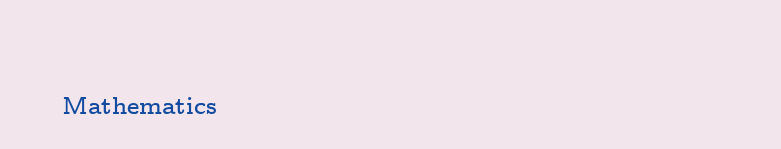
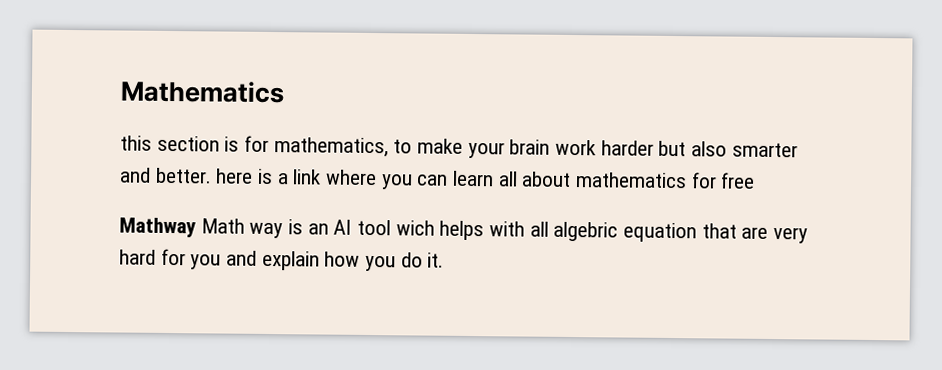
+ this section is for mathematics, to make your brain work harder but also smarter and better. here is a link where you can learn all about mathematics for free
+ Mathway Math way is an AI tool wich helps with all algebric equation that are very hard for you and explain how you do it.

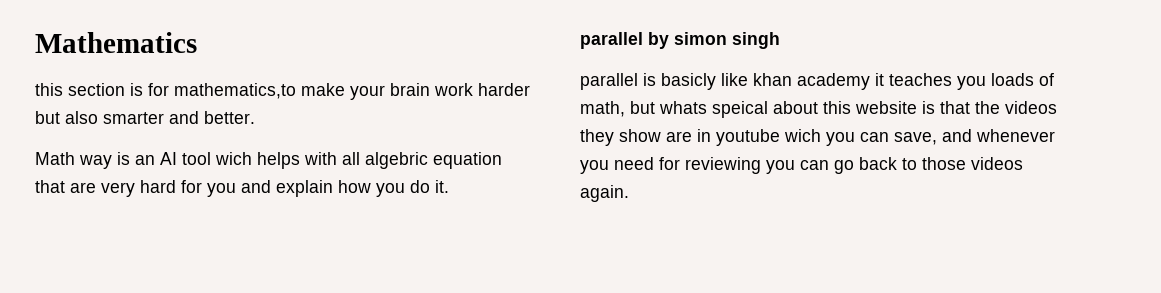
- this section is for mathematics, to make your brain work harder but also smarter and better. here is a link where you can learn all about mathematics for free
- Mathway Math way is an AI tool wich helps with all algebric equation that are very hard for you and explain how you do it.
+ this section is for mathematics,to make your brain work harder but also smarter and better.
+ Math way is an AI tool wich helps with all algebric equation that are very hard for you and explain how you do it.
+ parallel by simon singh
+ parallel is basicly like khan academy it teaches you loads of math, but whats speical about this website is that the videos they show are in youtube wich you can save, and whenever you need for reviewing you can go back to those videos again.

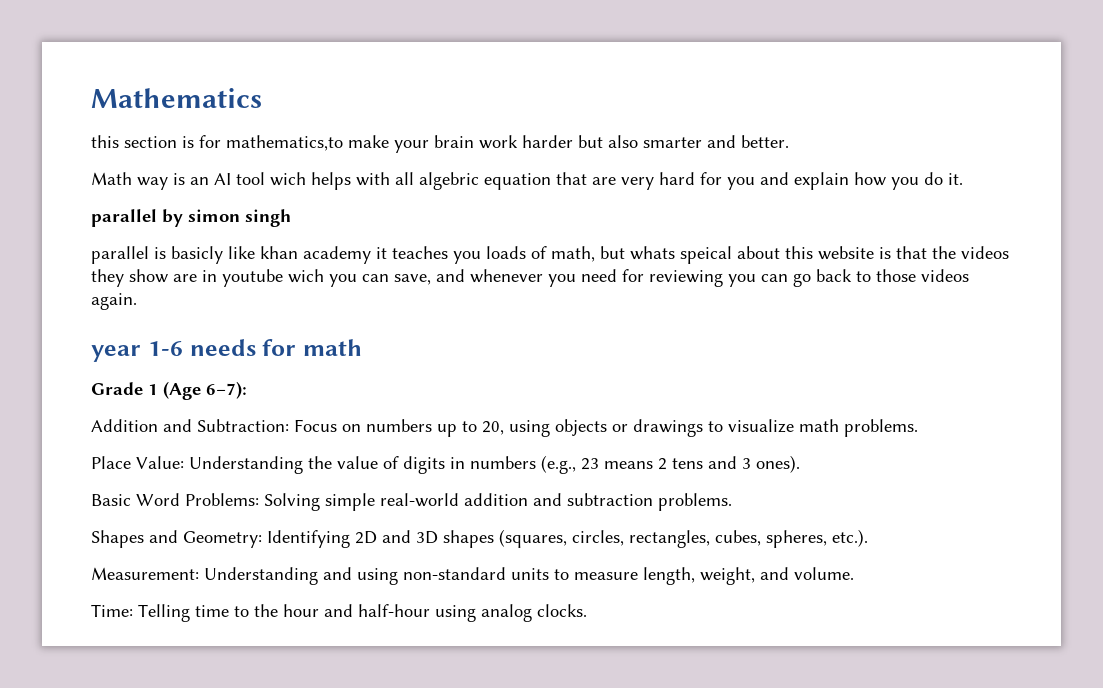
+ year 1-6 needs for math
+ Grade 1 (Age 6–7):
+ Addition and Subtraction: Focus on numbers up to 20, using objects or drawings to visualize math problems.
+ Place Value: Understanding the value of digits in numbers (e.g., 23 means 2 tens and 3 ones).
+ Basic Word Problems: Solving simple real-world addition and subtraction problems.
+ Shapes and Geometry: Identifying 2D and 3D shapes (squares, circles, rectangles, cubes, spheres, etc.).
+ Measurement: Understanding and using non-standard units to measure length, weight, and volume.
+ Time: Telling time to the hour and half-hour using analog clocks.

